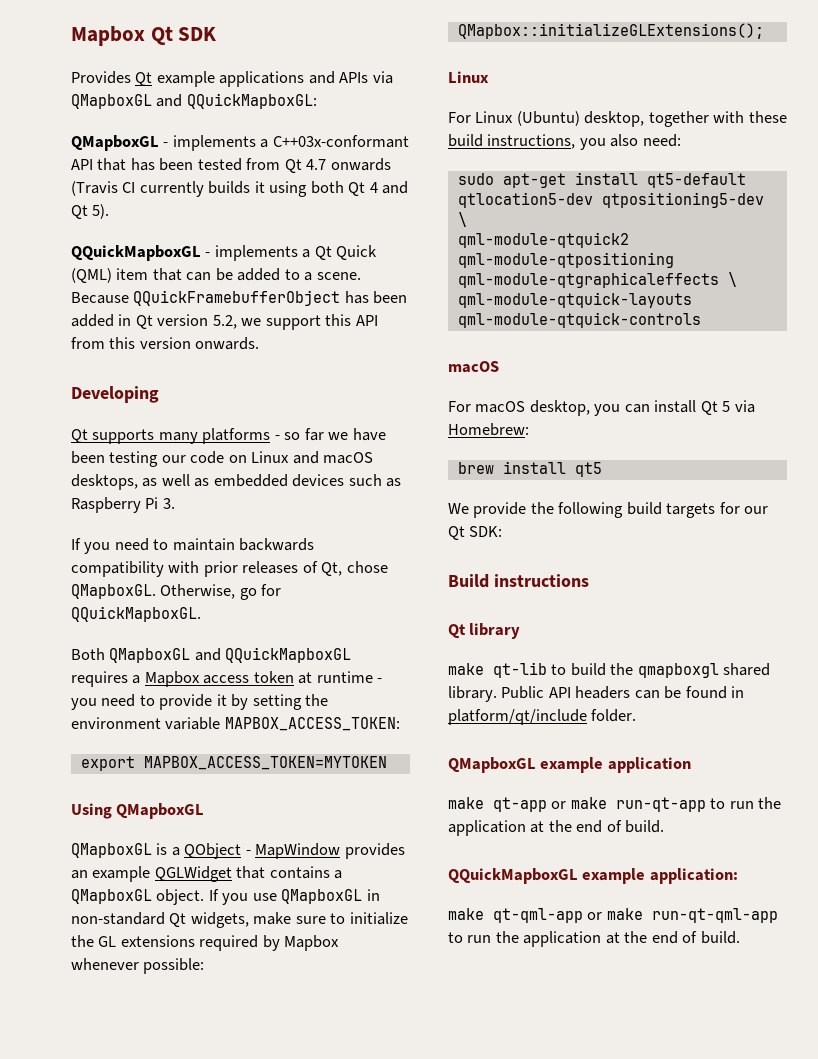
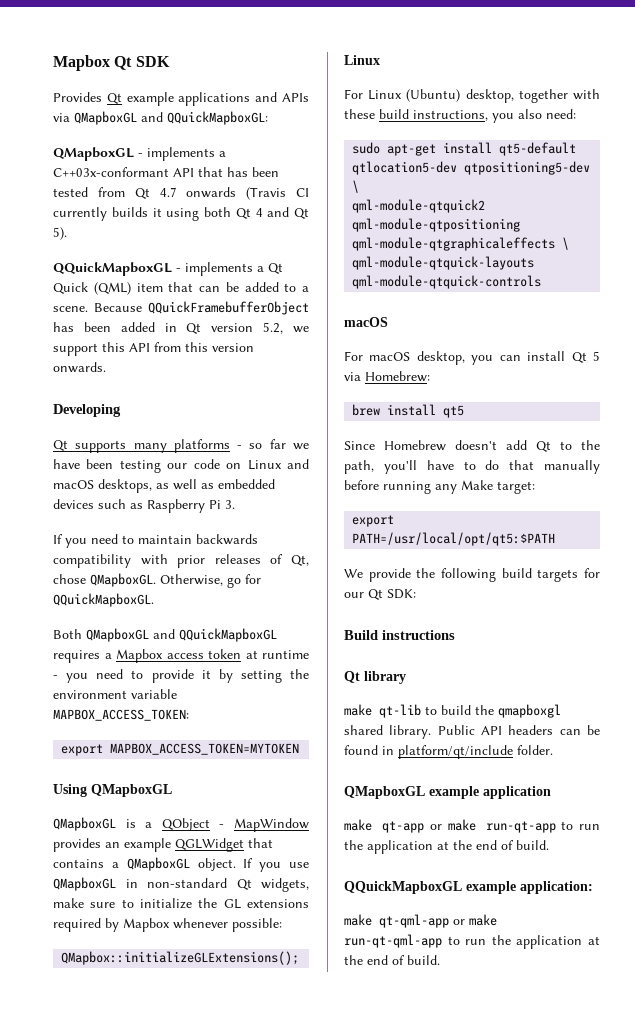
+ Since Homebrew doesn't add Qt to the path, you'll have to do that manually before running any Make target:
+ export PATH=/usr/local/opt/qt5:$PATH

